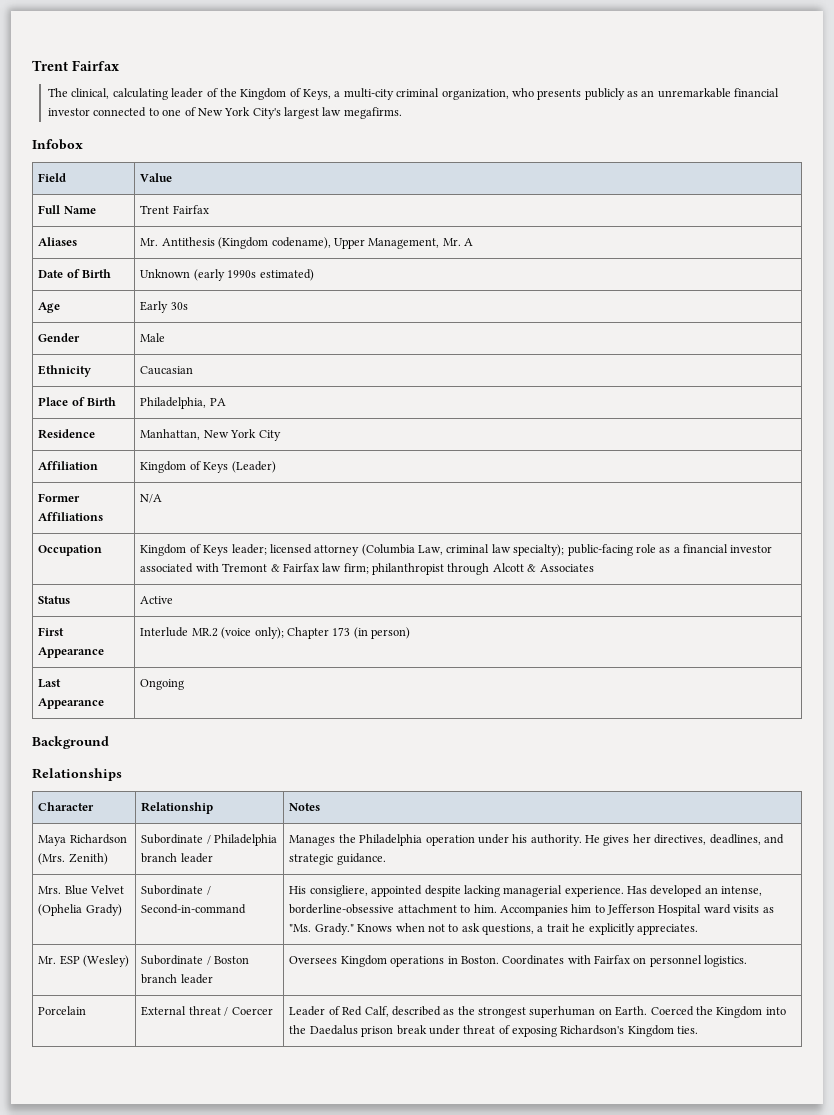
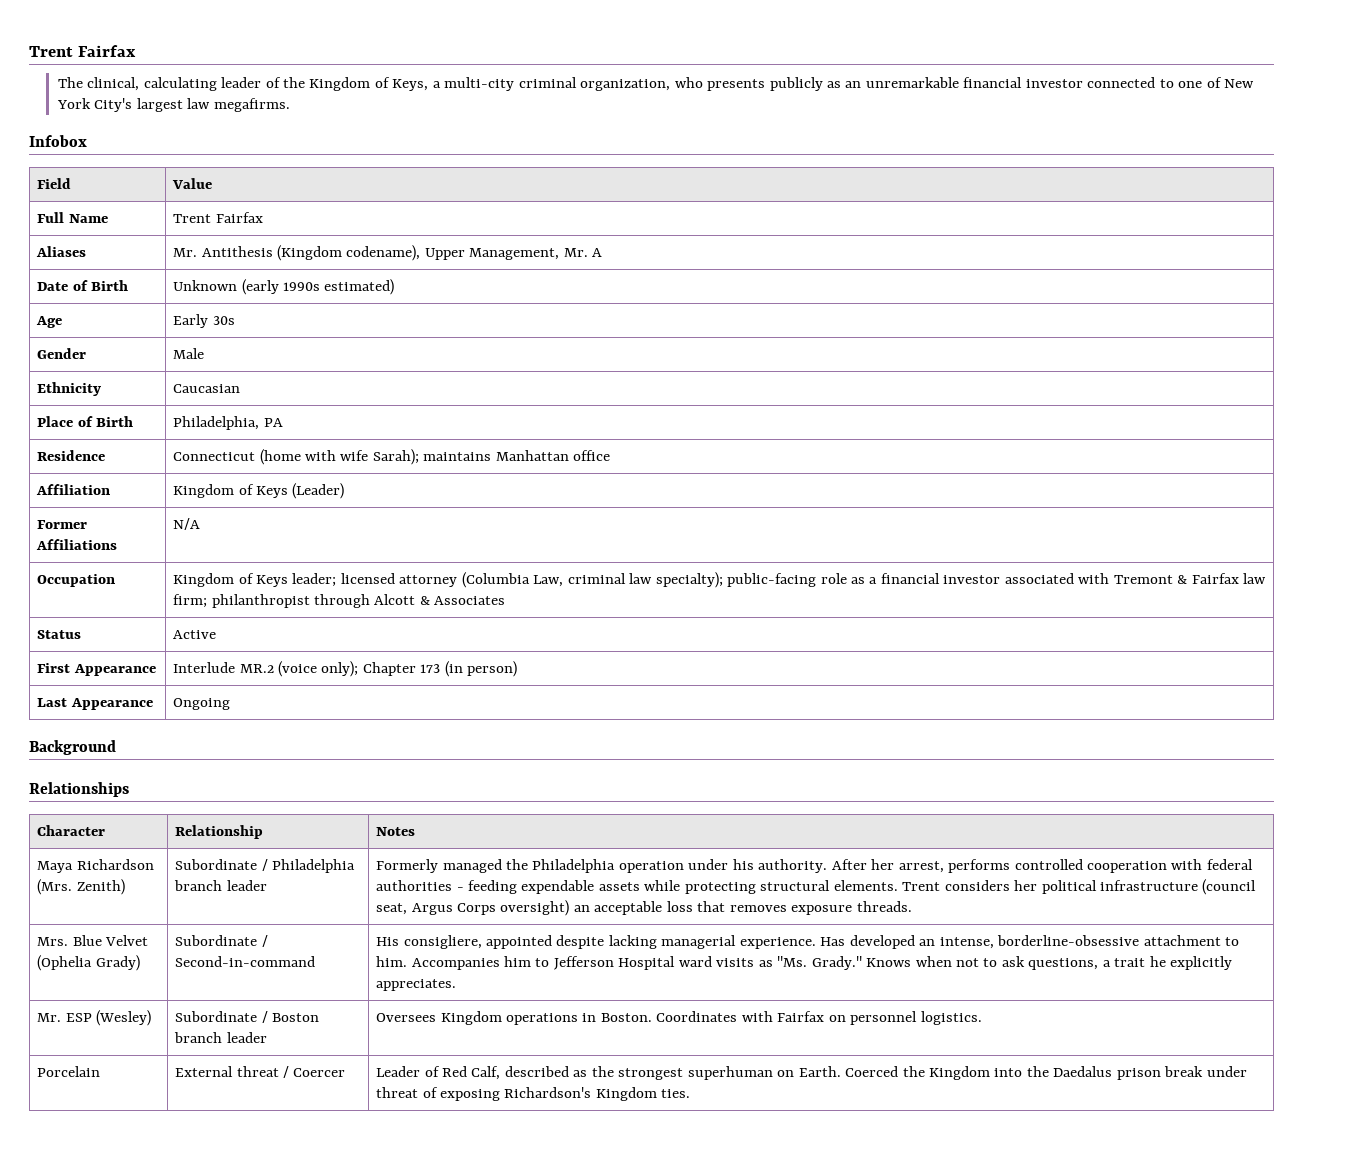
- Residence | Manhattan, New York City
+ Residence | Connecticut (home with wife Sarah); maintains Manhattan office
- Manages the Philadelphia operation under his authority.
+ Formerly managed the Philadelphia operation under his authority.
- He gives her directives, deadlines, and strategic guidance.
+ After her arrest, performs controlled cooperation with federal authorities - feeding expendable assets while protecting structural elements. Trent considers her political infrastructure (council seat, Argus Corps oversight) an acceptable loss that removes exposure threads.

